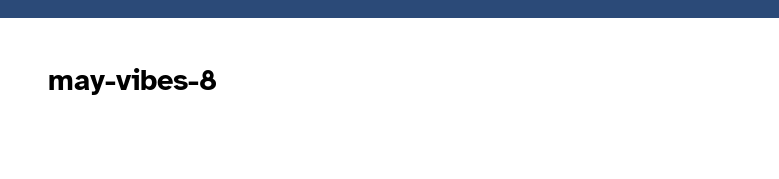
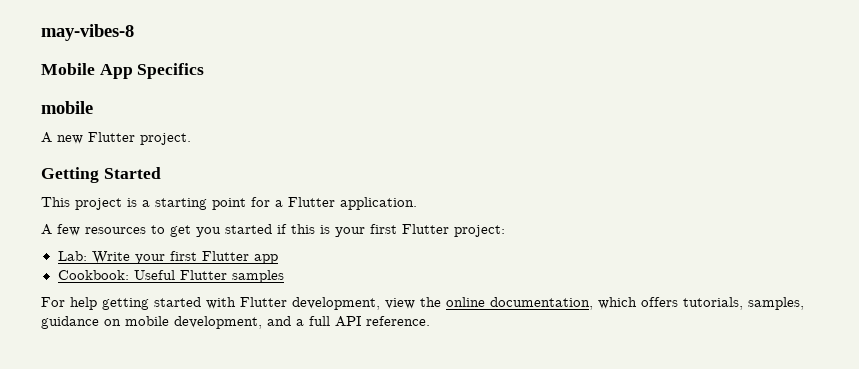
+ Mobile App Specifics
+ mobile
+ A new Flutter project.
+ Getting Started
+ This project is a starting point for a Flutter application.
+ A few resources to get you started if this is your first Flutter project:
+ Lab: Write your first Flutter app
+ Cookbook: Useful Flutter samples
+ For help getting started with Flutter development, view the online documentation, which offers tutorials, samples, guidance on mobile development, and a full API reference.

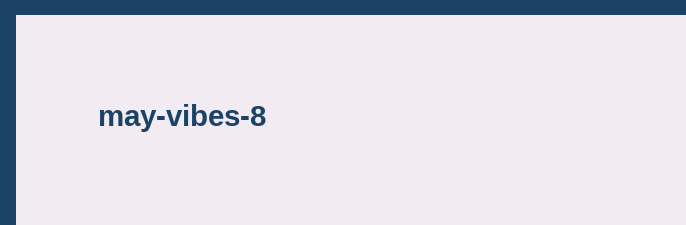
- Mobile App Specifics
- mobile
- A new Flutter project.
- Getting Started
- This project is a starting point for a Flutter application.
- A few resources to get you started if this is your first Flutter project:
- Lab: Write your first Flutter app
- Cookbook: Useful Flutter samples
- For help getting started with Flutter development, view the online documentation, which offers tutorials, samples, guidance on mobile development, and a full API reference.

